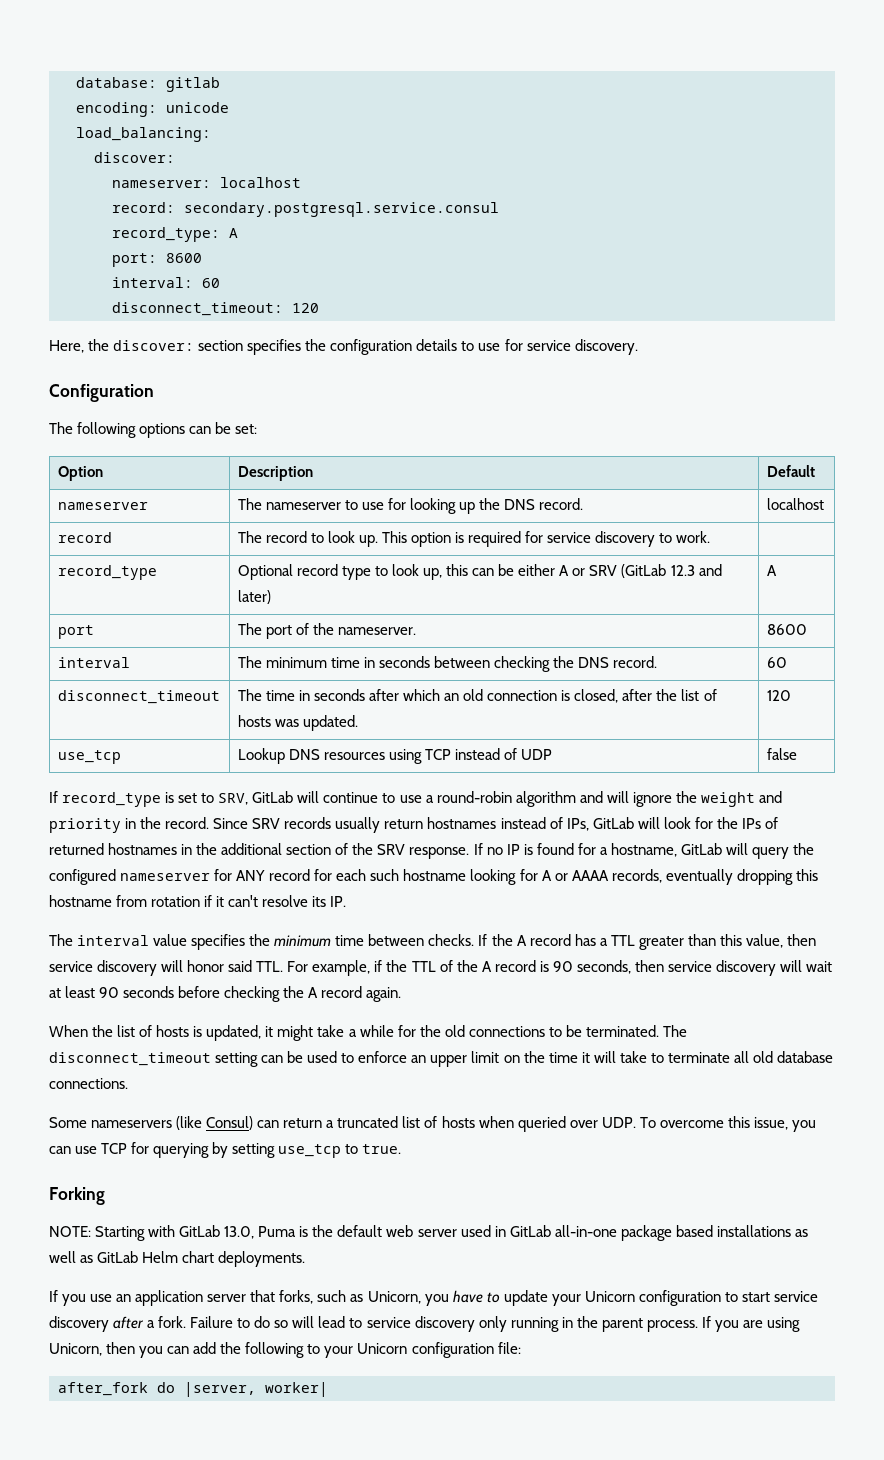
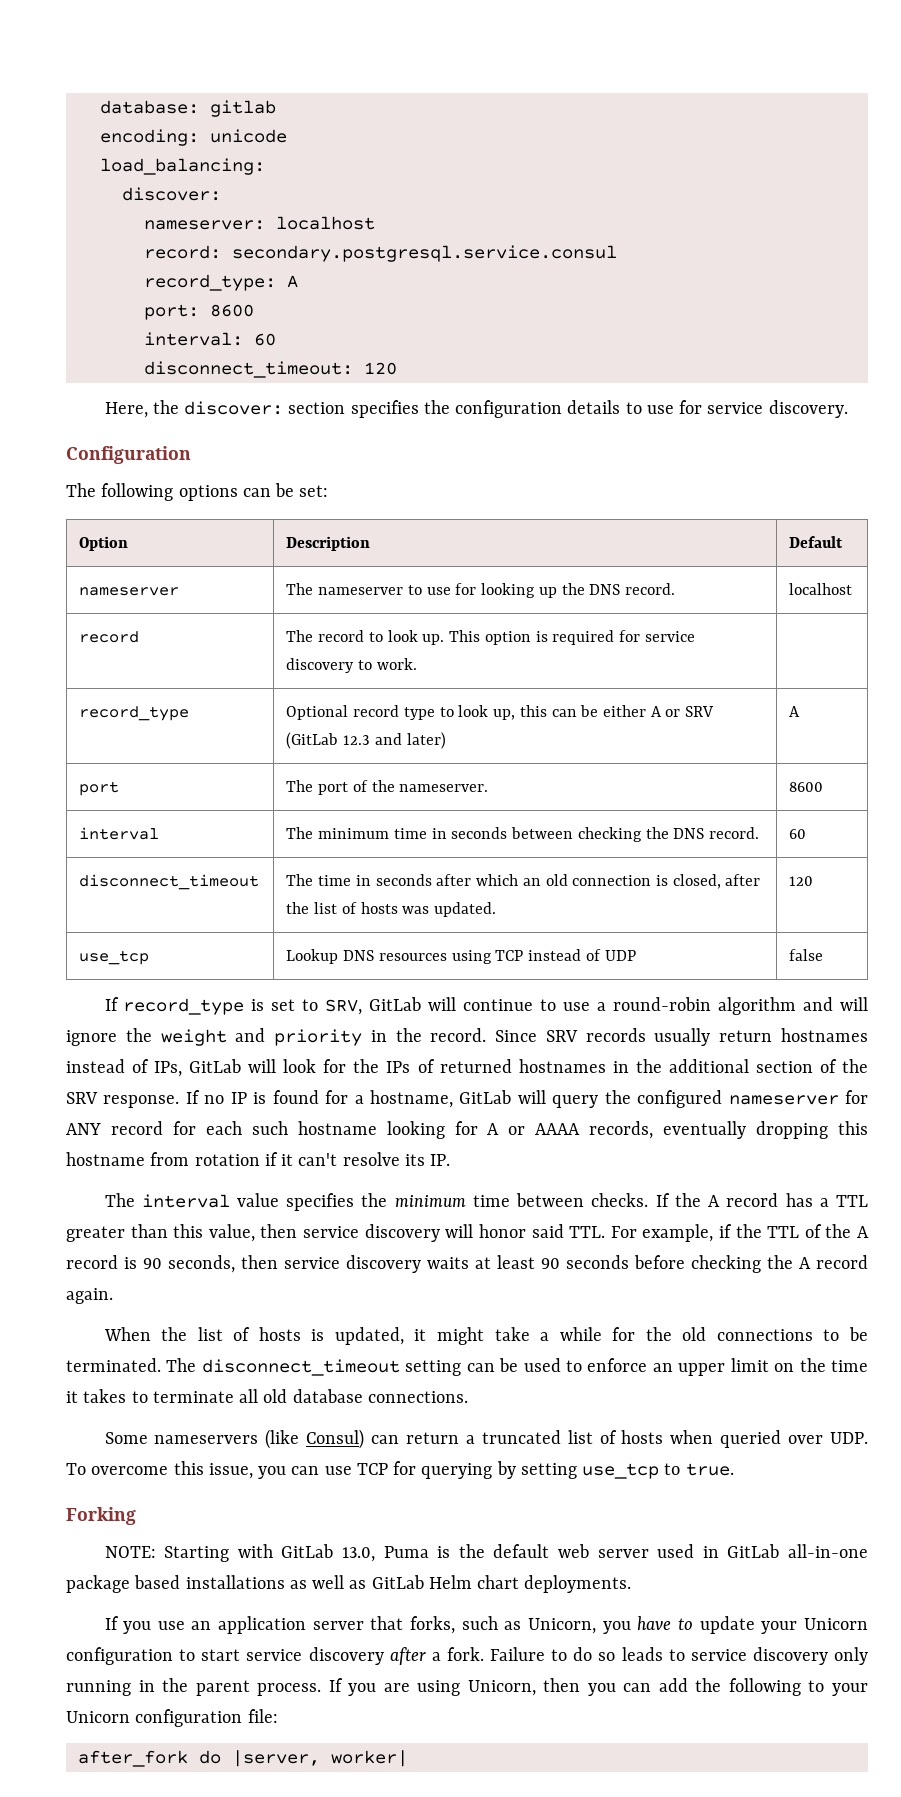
- If the A record has a TTL greater than this value, then service discovery will honor said TTL. For example, if the TTL of the A record is 90 seconds, then service discovery will wait at least 90 seconds before checking the A record again.
+ If the A record has a TTL greater than this value, then service discovery will honor said TTL. For example, if the TTL of the A record is 90 seconds, then service discovery waits at least 90 seconds before checking the A record again.
- The disconnect_timeout setting can be used to enforce an upper limit on the time it will take to terminate all old database connections.
+ The disconnect_timeout setting can be used to enforce an upper limit on the time it takes to terminate all old database connections.
- Failure to do so will lead to service discovery only running in the parent process.
+ Failure to do so leads to service discovery only running in the parent process.

